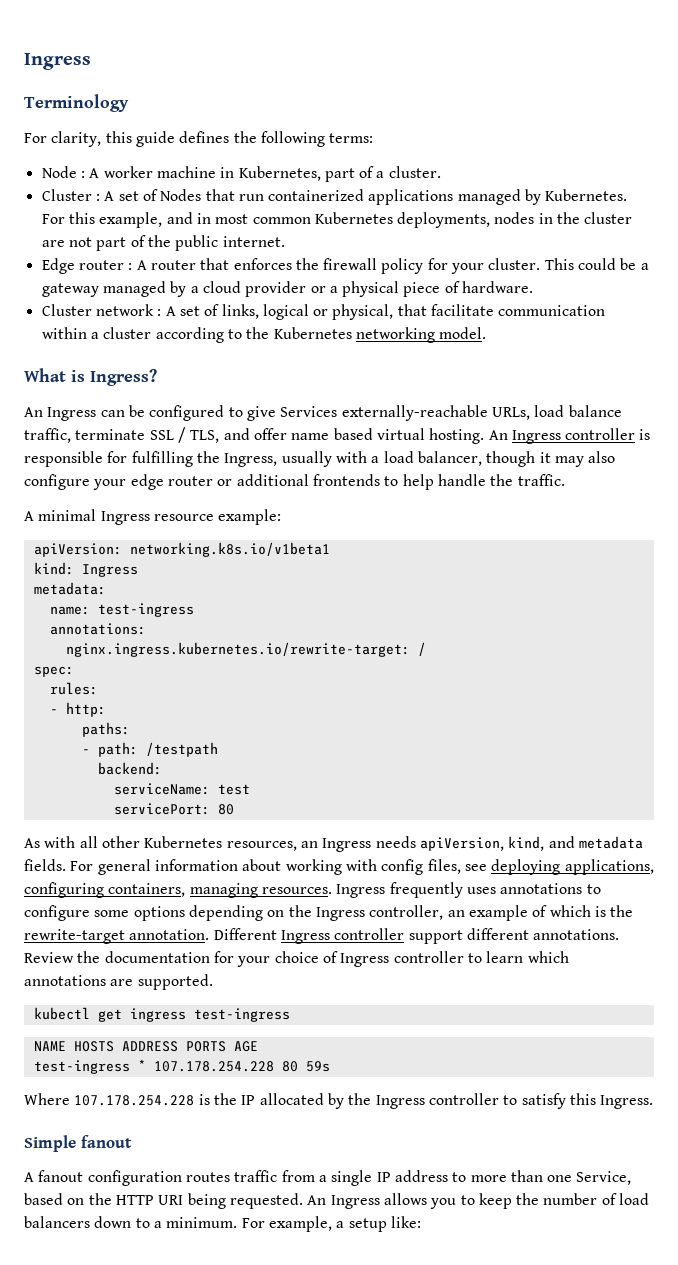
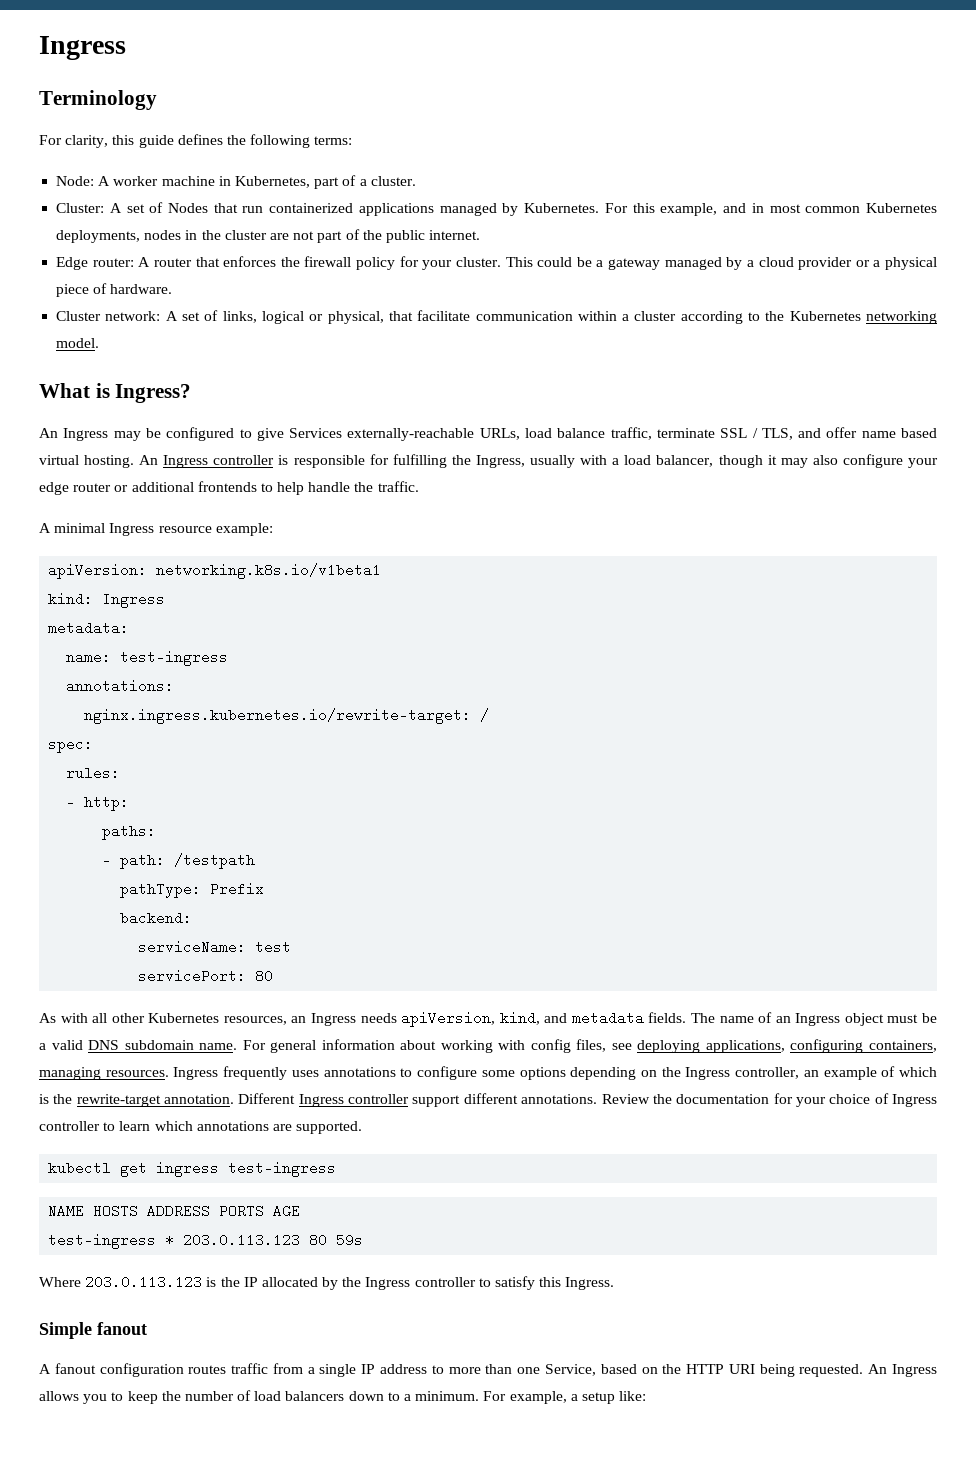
- Node : A worker machine in Kubernetes, part of a cluster.
+ Node: A worker machine in Kubernetes, part of a cluster.
- Cluster : A set of Nodes that run containerized applications managed by Kubernetes.
+ Cluster: A set of Nodes that run containerized applications managed by Kubernetes.
- Edge router : A router that enforces the firewall policy for your cluster.
+ Edge router: A router that enforces the firewall policy for your cluster.
- Cluster network : A set of links, logical or physical, that facilitate communication within a cluster according to the Kubernetes networking model.
+ Cluster network: A set of links, logical or physical, that facilitate communication within a cluster according to the Kubernetes networking model.
- An Ingress can be configured to give Services externally-reachable URLs, load balance traffic, terminate SSL / TLS, and offer name based virtual hosting.
+ An Ingress may be configured to give Services externally-reachable URLs, load balance traffic, terminate SSL / TLS, and offer name based virtual hosting.
+ pathType: Prefix
+ The name of an Ingress object must be a valid DNS subdomain name.
- test-ingress * 107.178.254.228 80 59s
+ test-ingress * 203.0.113.123 80 59s
- Where 107.178.254.228 is the IP allocated by the Ingress controller to satisfy this Ingress.
+ Where 203.0.113.123 is the IP allocated by the Ingress controller to satisfy this Ingress.

